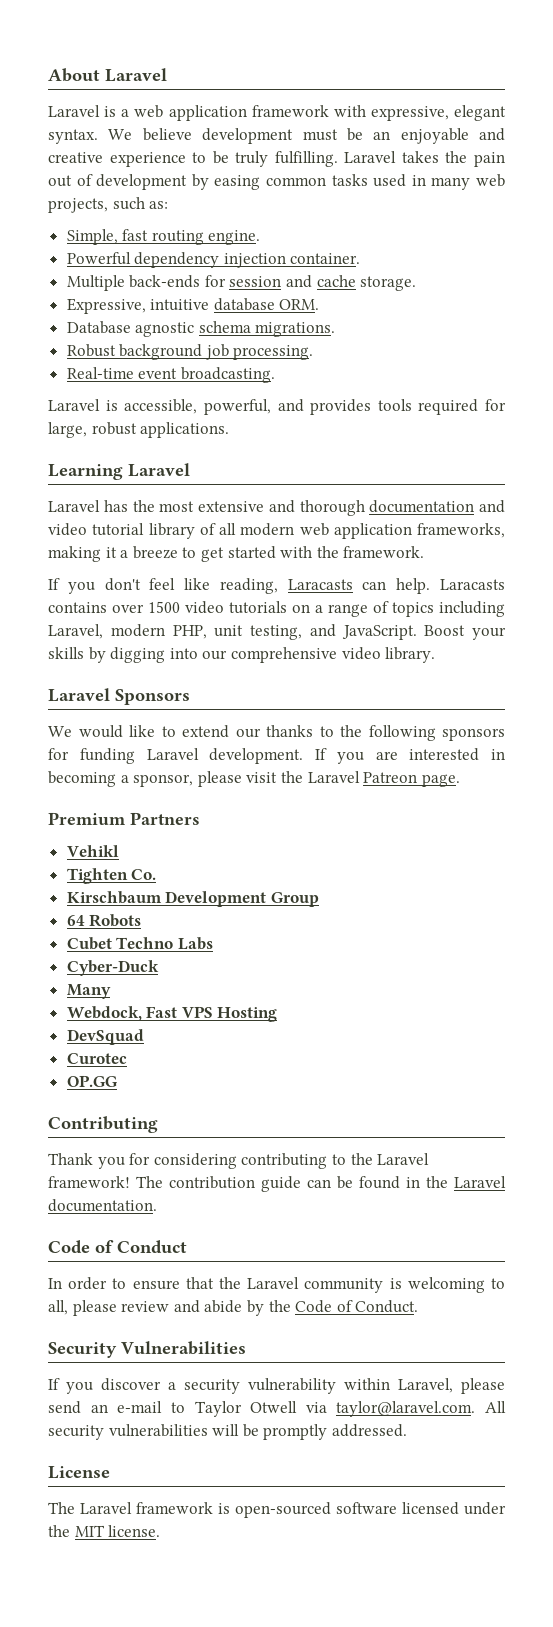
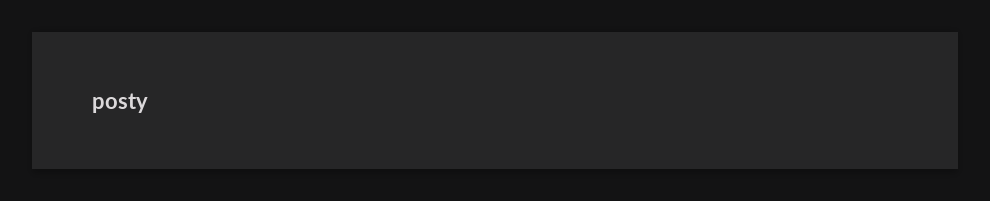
- About Laravel
- Laravel is a web application framework with expressive, elegant syntax. We believe development must be an enjoyable and creative experience to be truly fulfilling. Laravel takes the pain out of development by easing common tasks used in many web projects, such as:
- Simple, fast routing engine.
- Powerful dependency injection container.
- Multiple back-ends for session and cache storage.
- Expressive, intuitive database ORM.
- Database agnostic schema migrations.
- Robust background job processing.
- Real-time event broadcasting.
- Laravel is accessible, powerful, and provides tools required for large, robust applications.
- Learning Laravel
- Laravel has the most extensive and thorough documentation and video tutorial library of all modern web application frameworks, making it a breeze to get started with the framework.
- If you don't feel like reading, Laracasts can help. Laracasts contains over 1500 video tutorials on a range of topics including Laravel, modern PHP, unit testing, and JavaScript. Boost your skills by digging into our comprehensive video library.
- Laravel Sponsors
- We would like to extend our thanks to the following sponsors for funding Laravel development. If you are interested in becoming a sponsor, please visit the Laravel Patreon page.
- Premium Partners
- Vehikl
- Tighten Co.
- Kirschbaum Development Group
- 64 Robots
- Cubet Techno Labs
- Cyber-Duck
- Many
- Webdock, Fast VPS Hosting
- DevSquad
- Curotec
- OP.GG
- Contributing
- Thank you for considering contributing to the Laravel framework! The contribution guide can be found in the Laravel documentation.
- Code of Conduct
- In order to ensure that the Laravel community is welcoming to all, please review and abide by the Code of Conduct.
- Security Vulnerabilities
- If you discover a security vulnerability within Laravel, please send an e-mail to Taylor Otwell via taylor@laravel.com. All security vulnerabilities will be promptly addressed.
- License
- The Laravel framework is open-sourced software licensed under the MIT license.
+ posty

